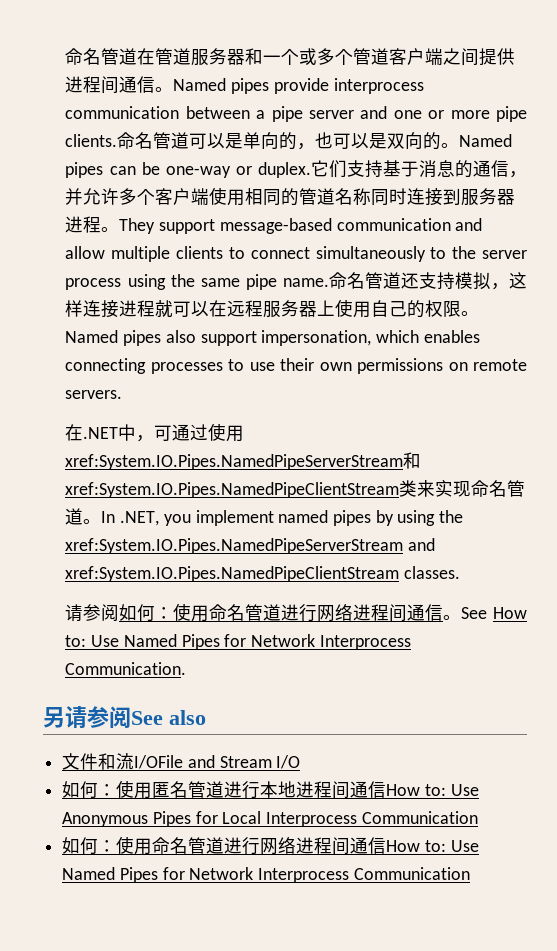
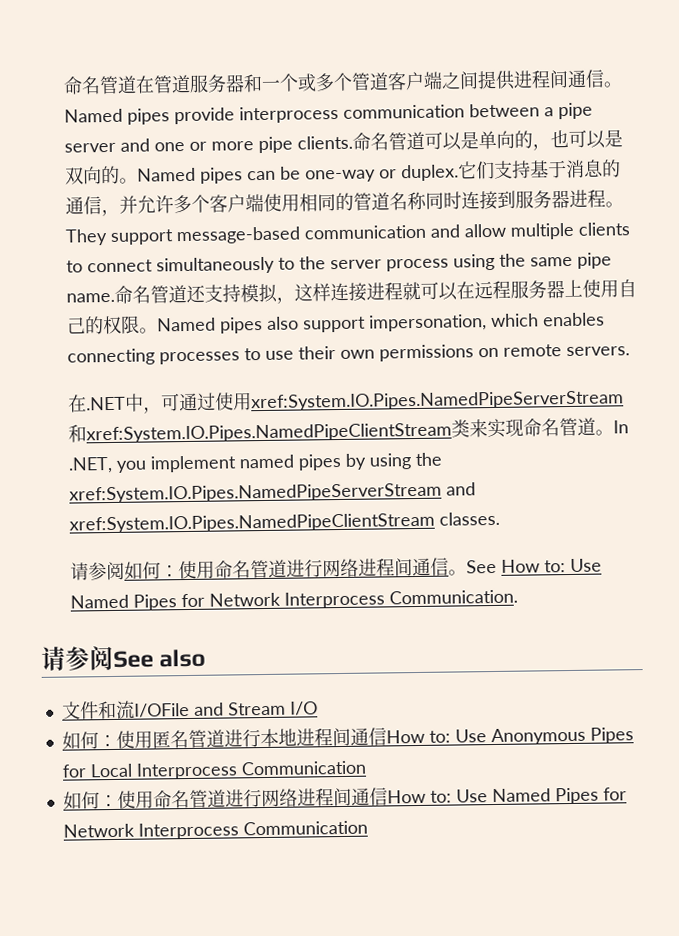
- 另请参阅See also
+ 请参阅See also

